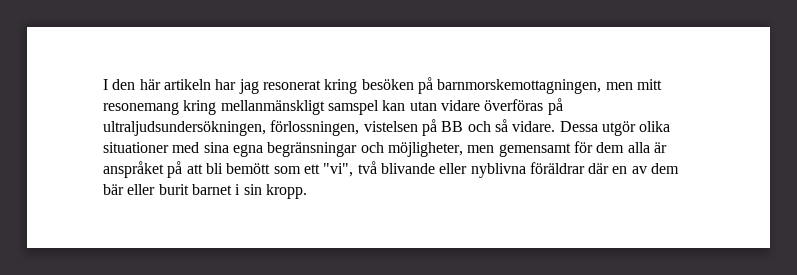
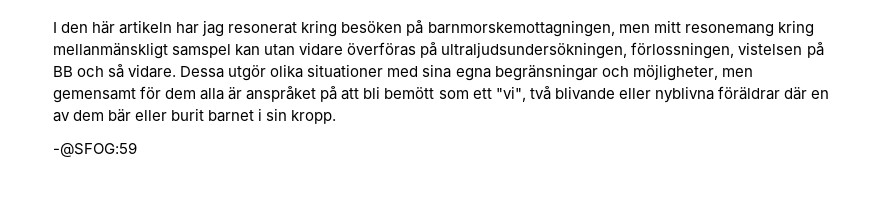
+ -@SFOG:59

